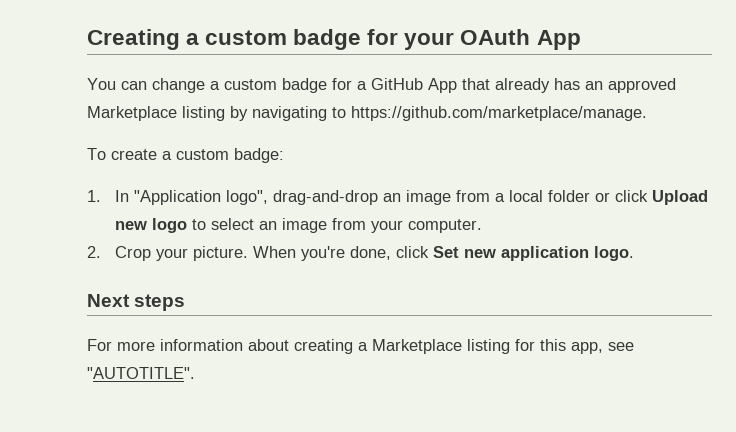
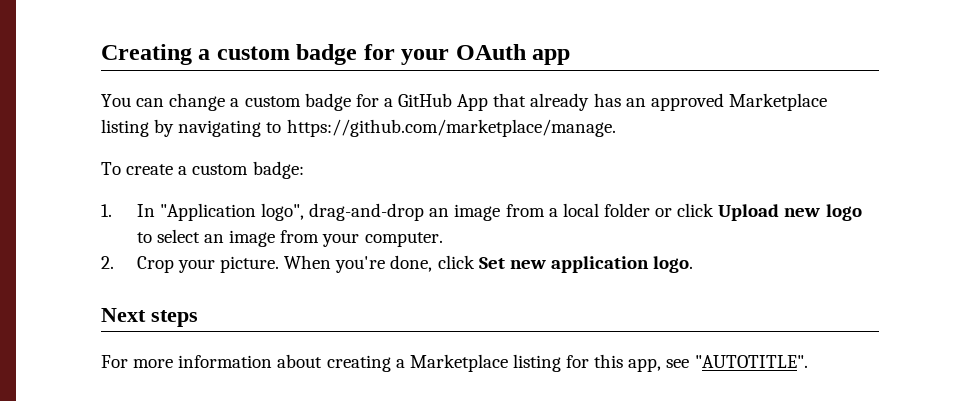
- Creating a custom badge for your OAuth App
+ Creating a custom badge for your OAuth app

